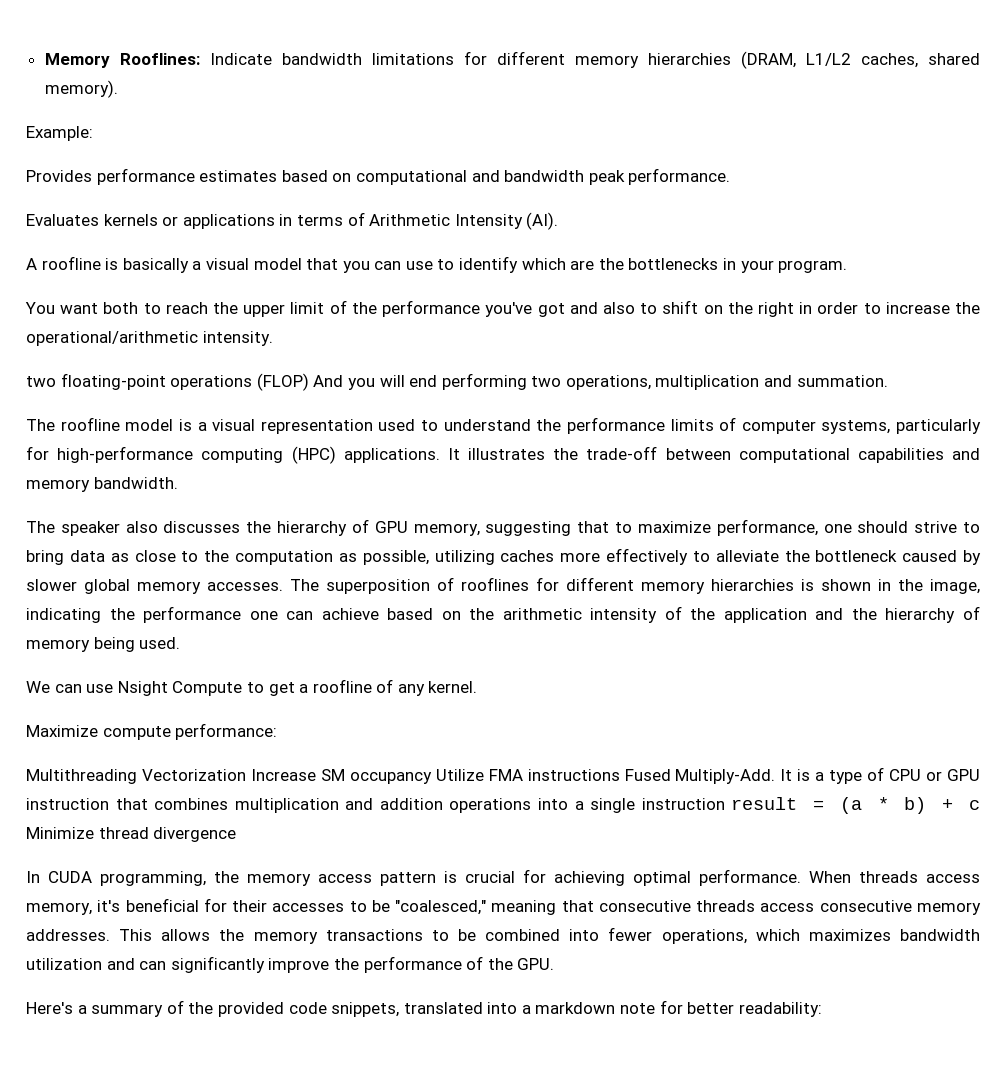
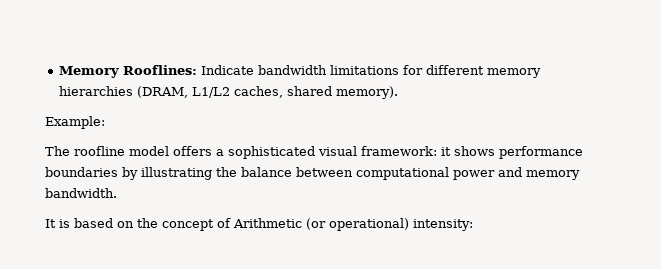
- Provides performance estimates based on computational and bandwidth peak performance.
- Evaluates kernels or applications in terms of Arithmetic Intensity (AI).
- A roofline is basically a visual model that you can use to identify which are the bottlenecks in your program.
- You want both to reach the upper limit of the performance you've got and also to shift on the right in order to increase the operational/arithmetic intensity.
- two floating-point operations (FLOP) And you will end performing two operations, multiplication and summation.
- The roofline model is a visual representation used to understand the performance limits of computer systems, particularly for high-performance computing (HPC) applications. It illustrates the trade-off between computational capabilities and memory bandwidth.
+ The roofline model offers a sophisticated visual framework: it shows performance boundaries by illustrating the balance between computational power and memory bandwidth.
- The speaker also discusses the hierarchy of GPU memory, suggesting that to maximize performance, one should strive to bring data as close to the computation as possible, utilizing caches more effectively to alleviate the bottleneck caused by slower global memory accesses. The superposition of rooflines for different memory hierarchies is shown in the image, indicating the performance one can achieve based on the arithmetic intensity of the application and the hierarchy of memory being used.
- We can use Nsight Compute to get a roofline of any kernel.
- Maximize compute performance:
- Multithreading Vectorization Increase SM occupancy Utilize FMA instructions Fused Multiply-Add. It is a type of CPU or GPU instruction that combines multiplication and addition operations into a single instruction result = (a * b) + c Minimize thread divergence
- In CUDA programming, the memory access pattern is crucial for achieving optimal performance. When threads access memory, it's beneficial for their accesses to be "coalesced," meaning that consecutive threads access consecutive memory addresses. This allows the memory transactions to be combined into fewer operations, which maximizes bandwidth utilization and can significantly improve the performance of the GPU.
- Here's a summary of the provided code snippets, translated into a markdown note for better readability:
+ It is based on the concept of Arithmetic (or operational) intensity:

